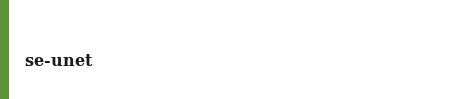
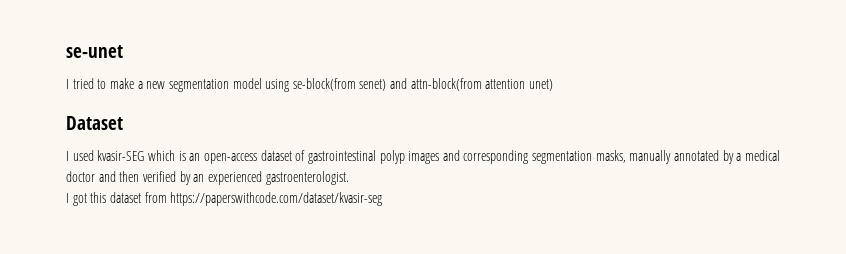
+ I tried to make a new segmentation model using se-block(from senet) and attn-block(from attention unet)
+ Dataset
+ I used kvasir-SEG which is an open-access dataset of gastrointestinal polyp images and corresponding segmentation masks, manually annotated by a medical doctor and then verified by an experienced gastroenterologist.
+ I got this dataset from https://paperswithcode.com/dataset/kvasir-seg

